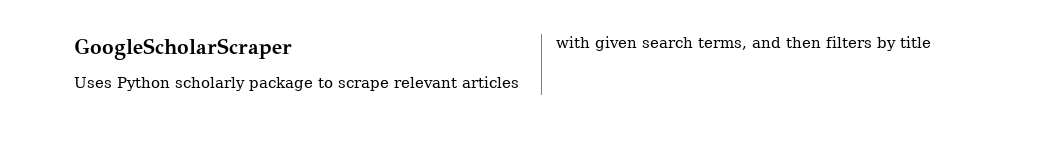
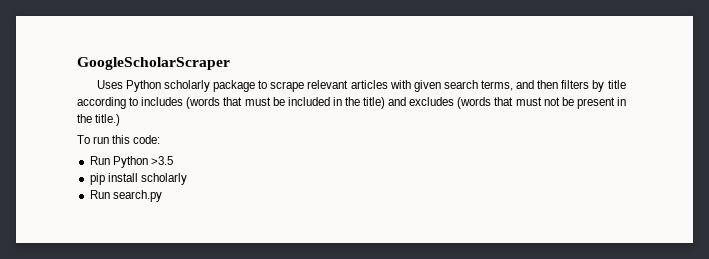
- Uses Python scholarly package to scrape relevant articles with given search terms, and then filters by title
+ Uses Python scholarly package to scrape relevant articles with given search terms, and then filters by title according to includes (words that must be included in the title) and excludes (words that must not be present in the title.)
+ To run this code:
+ Run Python >3.5
+ pip install scholarly
+ Run search.py

